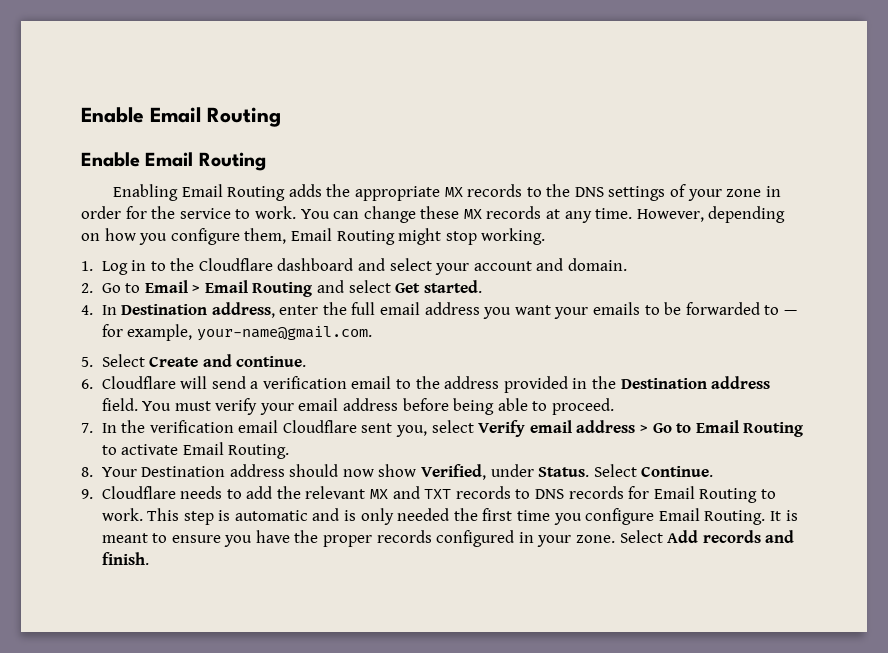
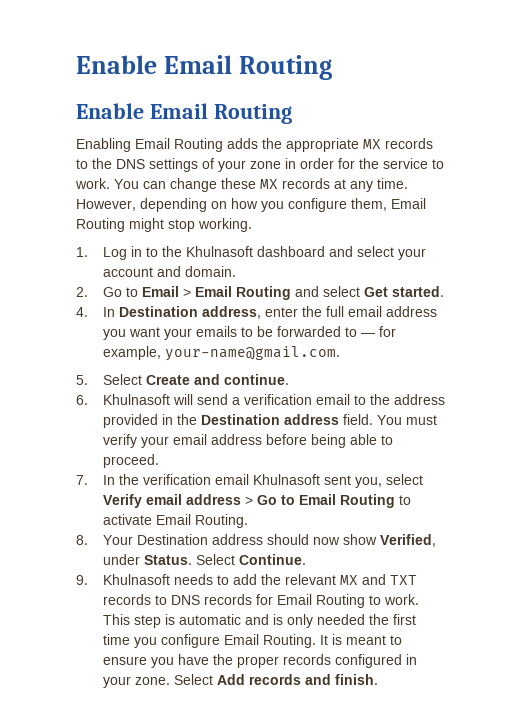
- 1. Log in to the Cloudflare dashboard and select your account and domain.
+ 1. Log in to the Khulnasoft dashboard and select your account and domain.
- 6. Cloudflare will send a verification email to the address provided in the Destination address field.
+ 6. Khulnasoft will send a verification email to the address provided in the Destination address field.
- 7. In the verification email Cloudflare sent you, select Verify email address > Go to Email Routing to activate Email Routing.
+ 7. In the verification email Khulnasoft sent you, select Verify email address > Go to Email Routing to activate Email Routing.
- 9. Cloudflare needs to add the relevant MX and TXT records to DNS records for Email Routing to work.
+ 9. Khulnasoft needs to add the relevant MX and TXT records to DNS records for Email Routing to work.

